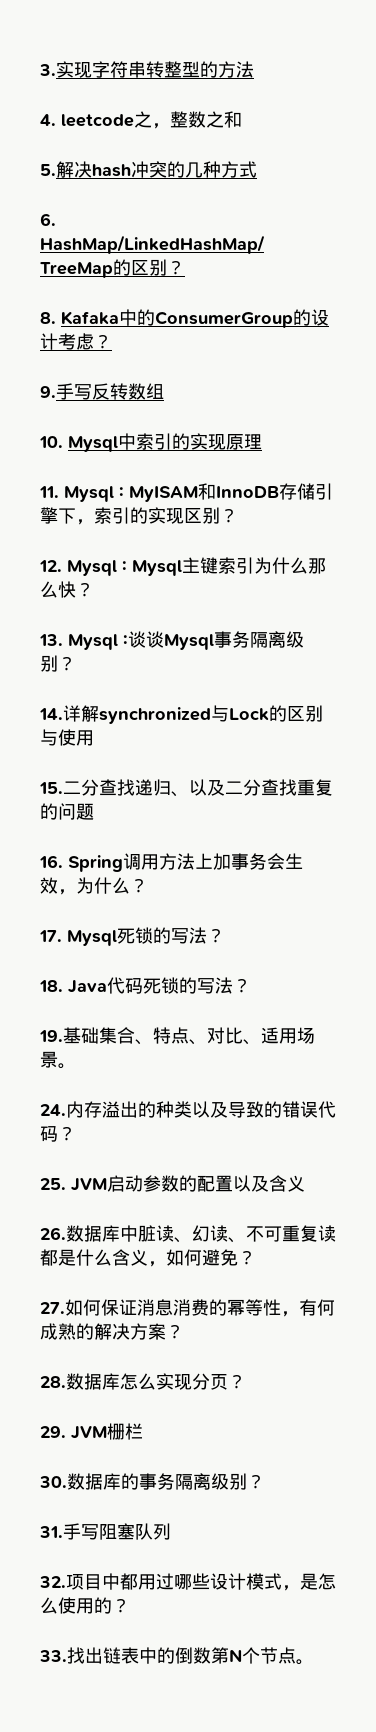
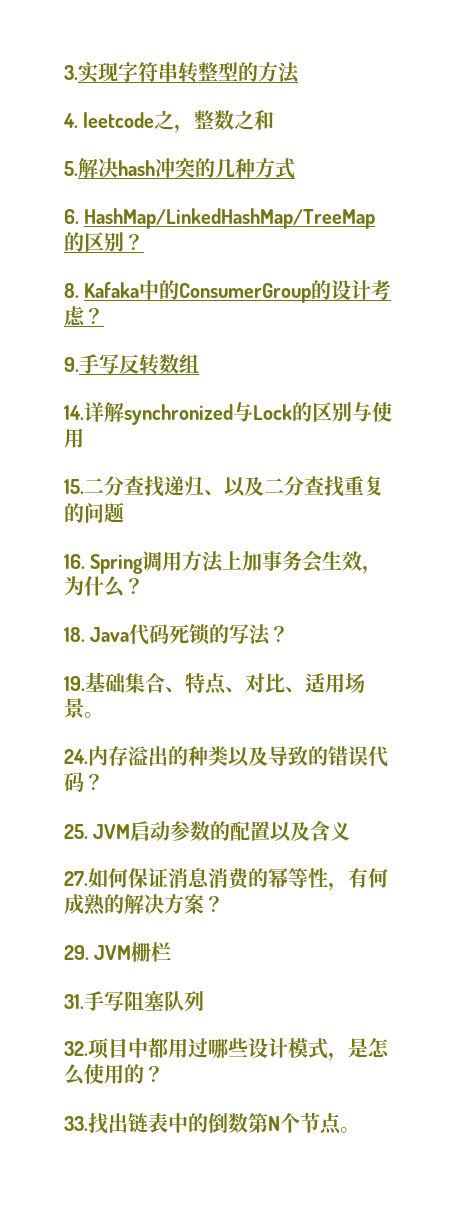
- 10. Mysql中索引的实现原理
- 11. Mysql : MyISAM和InnoDB存储引擎下，索引的实现区别？
- 12. Mysql : Mysql主键索引为什么那么快？
- 13. Mysql :谈谈Mysql事务隔离级别？
- 17. Mysql死锁的写法？
- 26.数据库中脏读、幻读、不可重复读都是什么含义，如何避免？
- 28.数据库怎么实现分页？
  29. JVM栅栏
- 30.数据库的事务隔离级别？

